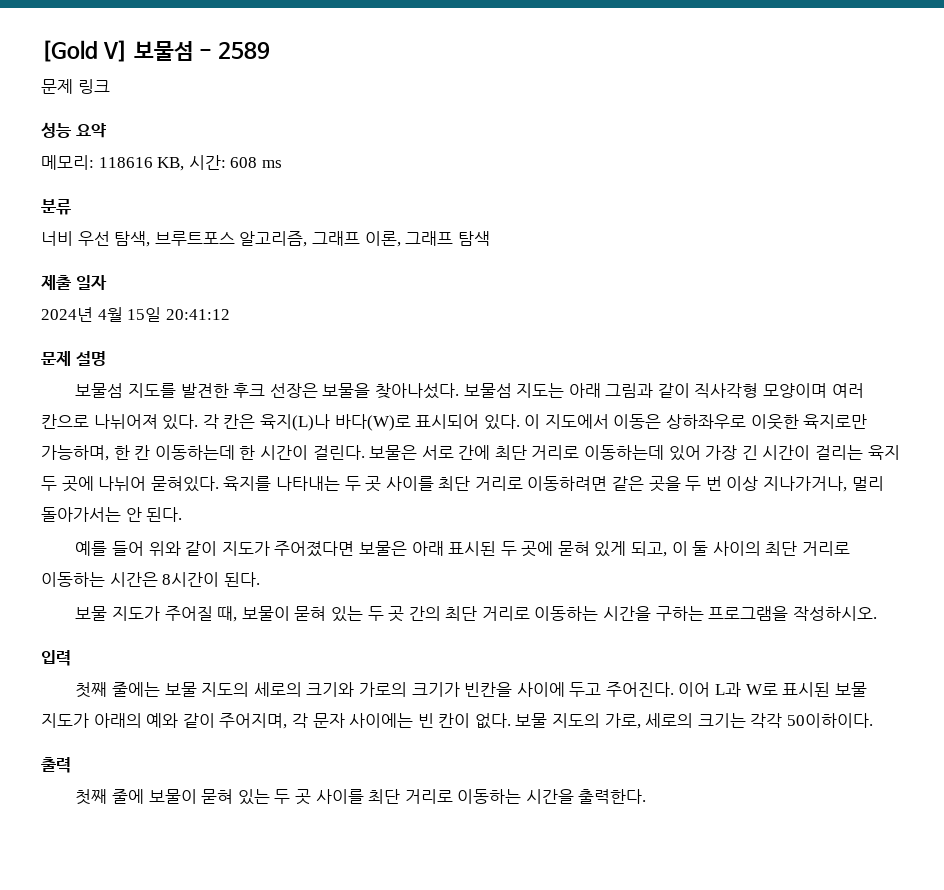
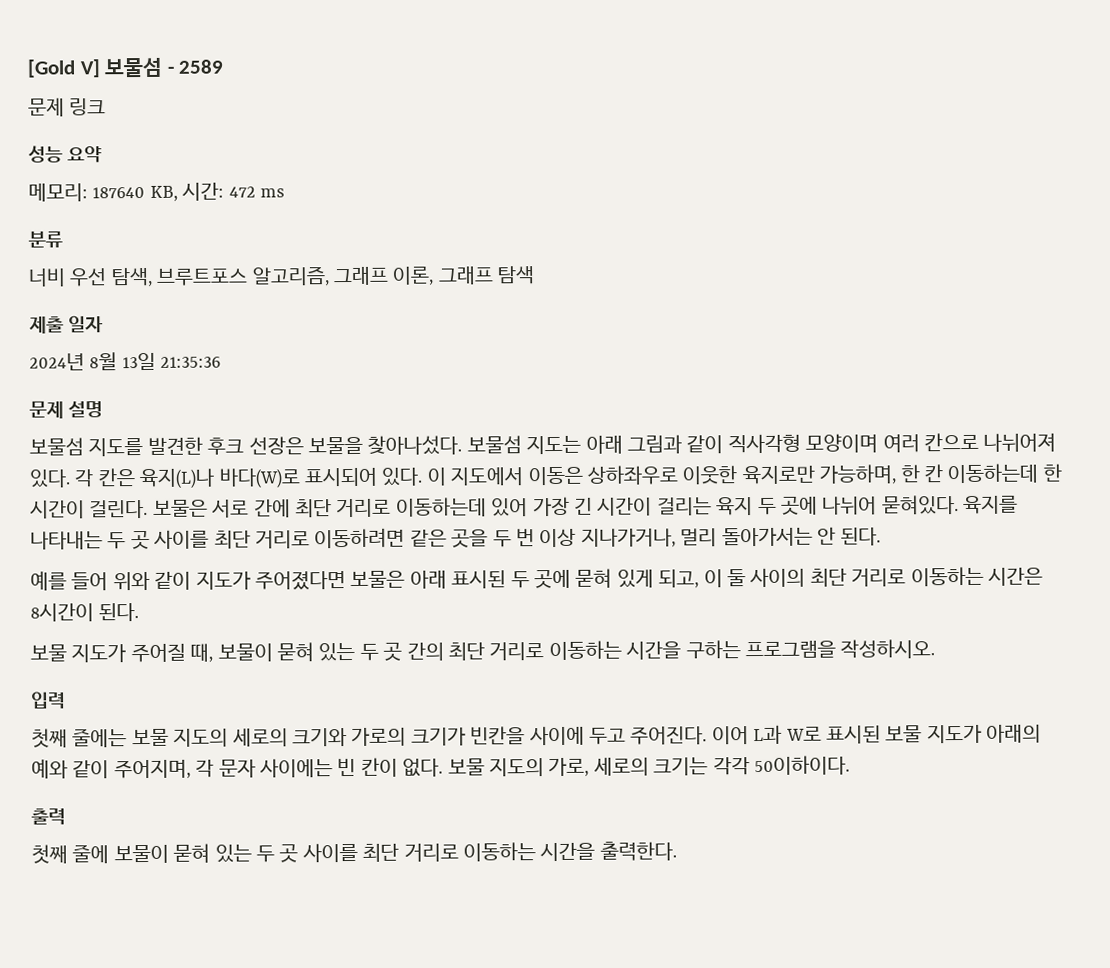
- 메모리: 118616 KB, 시간: 608 ms
+ 메모리: 187640 KB, 시간: 472 ms
- 2024년 4월 15일 20:41:12
+ 2024년 8월 13일 21:35:36

